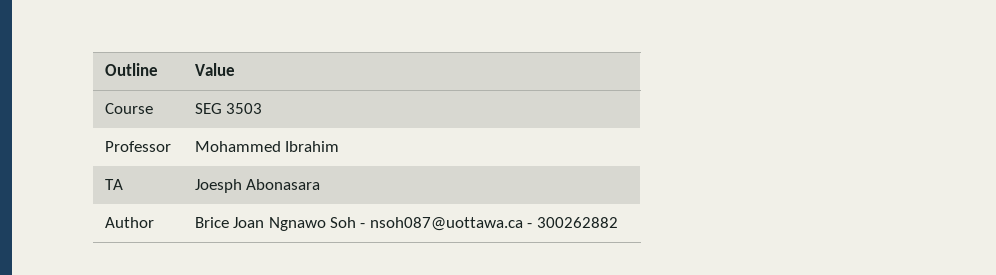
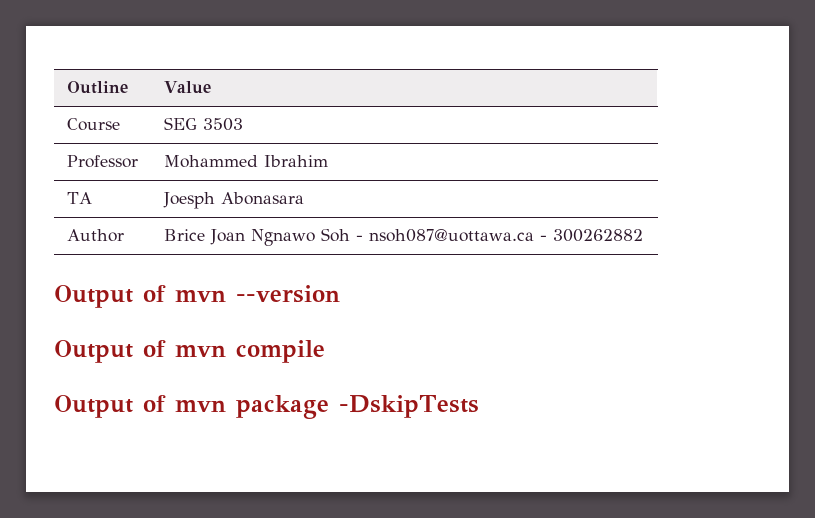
+ Output of mvn --version
+ Output of mvn compile
+ Output of mvn package -DskipTests

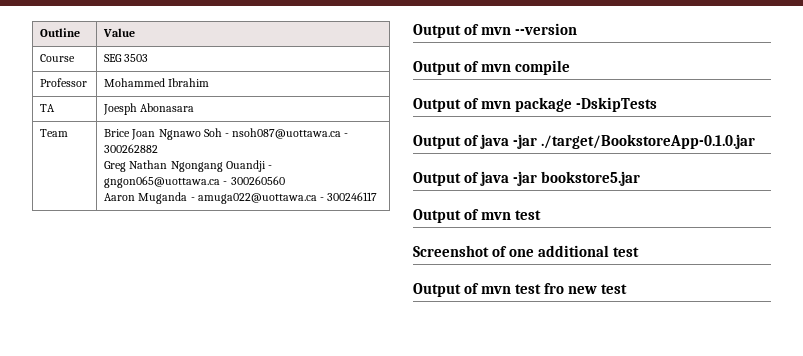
- Author | Brice Joan Ngnawo Soh - nsoh087@uottawa.ca - 300262882
+ Team | Brice Joan Ngnawo Soh - nsoh087@uottawa.ca - 300262882
+ Greg Nathan Ngongang Ouandji - gngon065@uottawa.ca - 300260560
+ Aaron Muganda - amuga022@uottawa.ca - 300246117
+ Output of java -jar ./target/BookstoreApp-0.1.0.jar
+ Output of java -jar bookstore5.jar
+ Output of mvn test
+ Screenshot of one additional test
+ Output of mvn test fro new test

